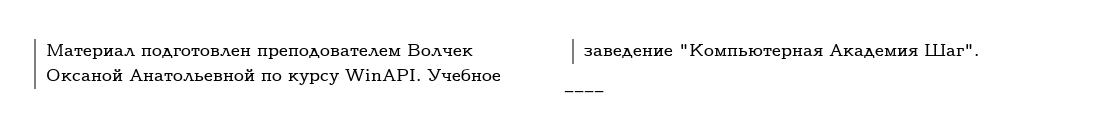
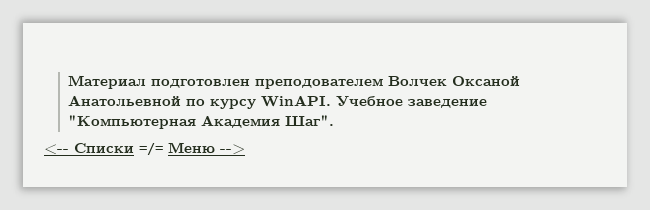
- ____
+ <-- Списки =/= Меню -->

